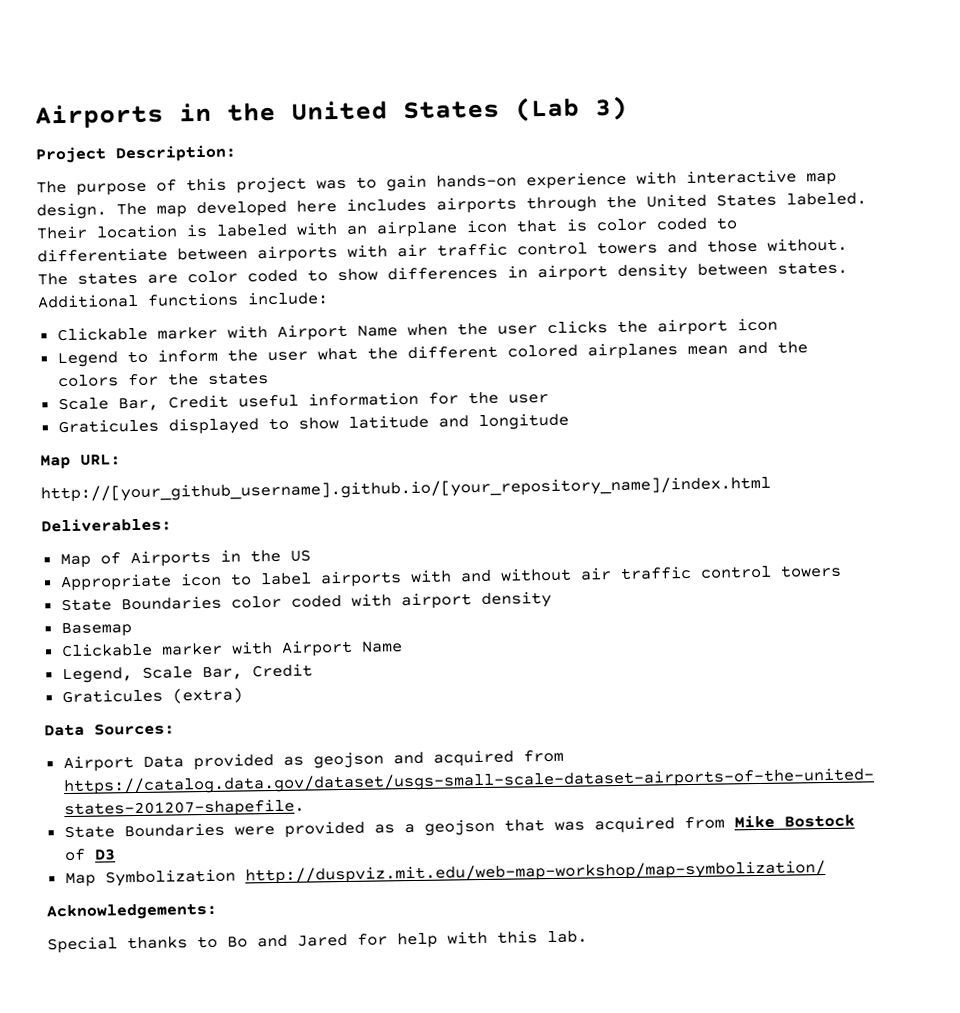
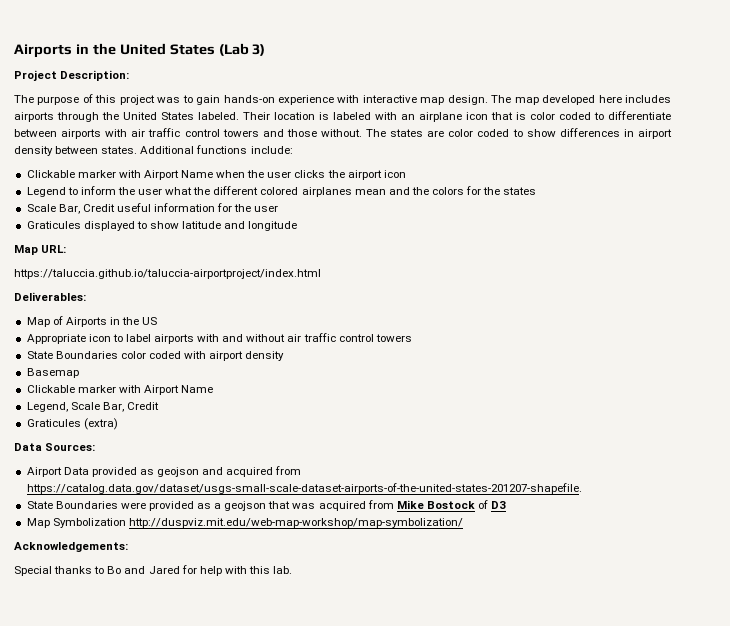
- http://[your_github_username].github.io/[your_repository_name]/index.html
+ https://taluccia.github.io/taluccia-airportproject/index.html

